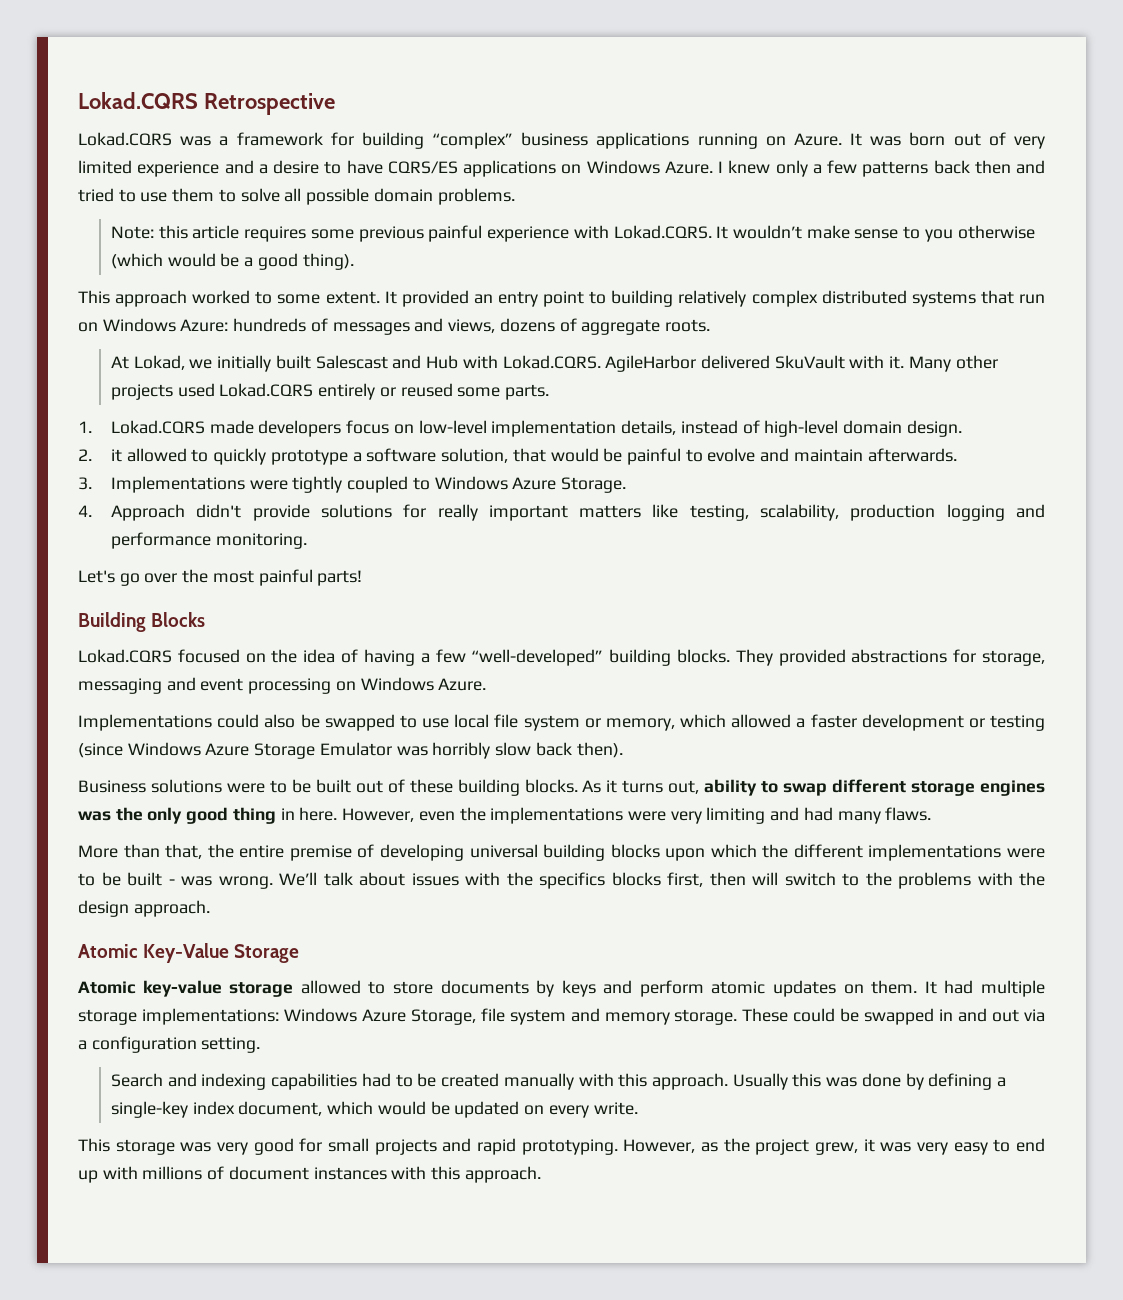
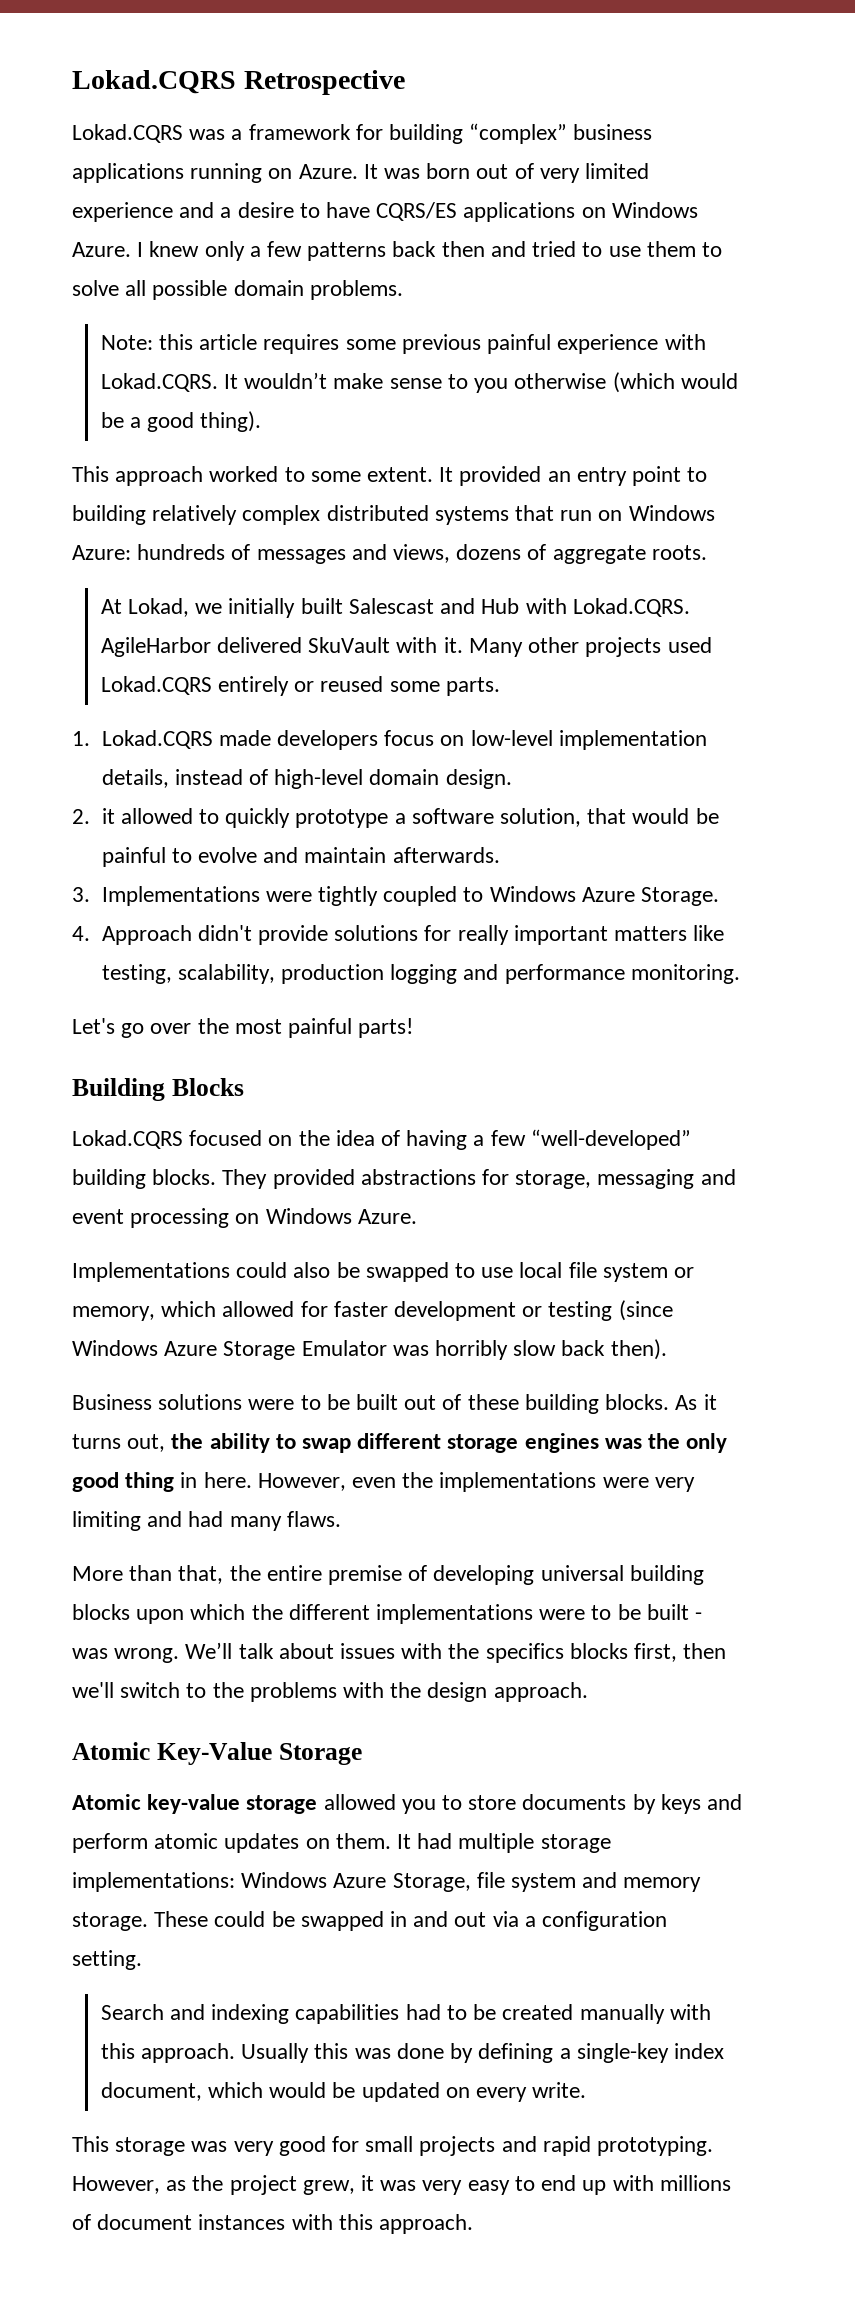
- Implementations could also be swapped to use local file system or memory, which allowed a faster development or testing (since Windows Azure Storage Emulator was horribly slow back then).
+ Implementations could also be swapped to use local file system or memory, which allowed for faster development or testing (since Windows Azure Storage Emulator was horribly slow back then).
- As it turns out, ability to swap different storage engines was the only good thing in here.
+ As it turns out, the ability to swap different storage engines was the only good thing in here.
- We’ll talk about issues with the specifics blocks first, then will switch to the problems with the design approach.
+ We’ll talk about issues with the specifics blocks first, then we'll switch to the problems with the design approach.
- Atomic key-value storage allowed to store documents by keys and perform atomic updates on them.
+ Atomic key-value storage allowed you to store documents by keys and perform atomic updates on them.

